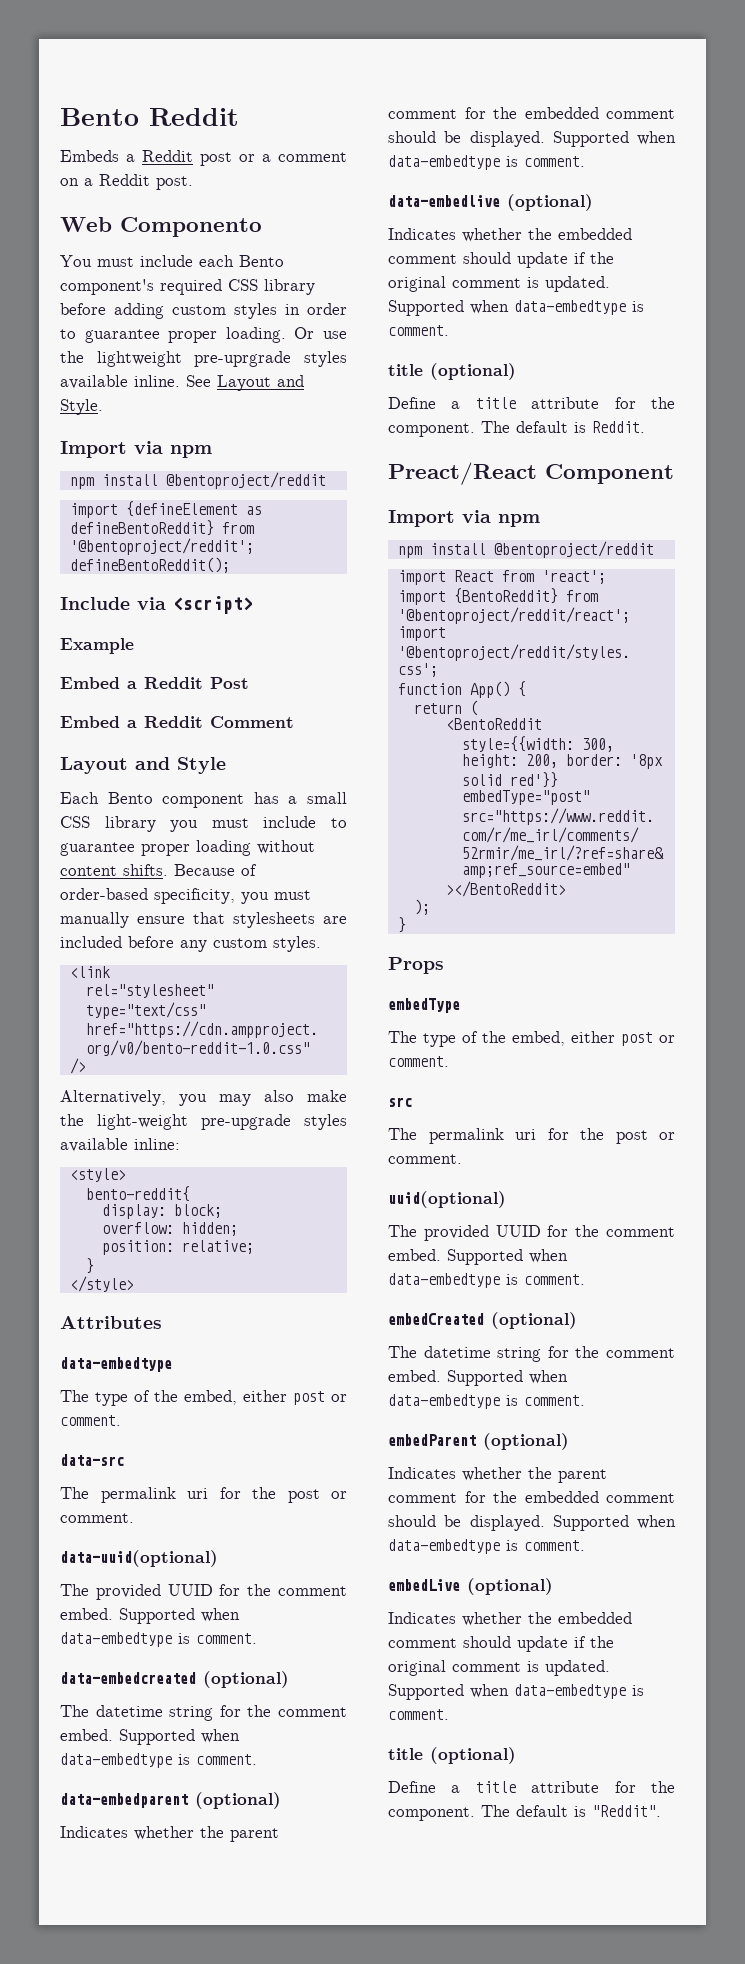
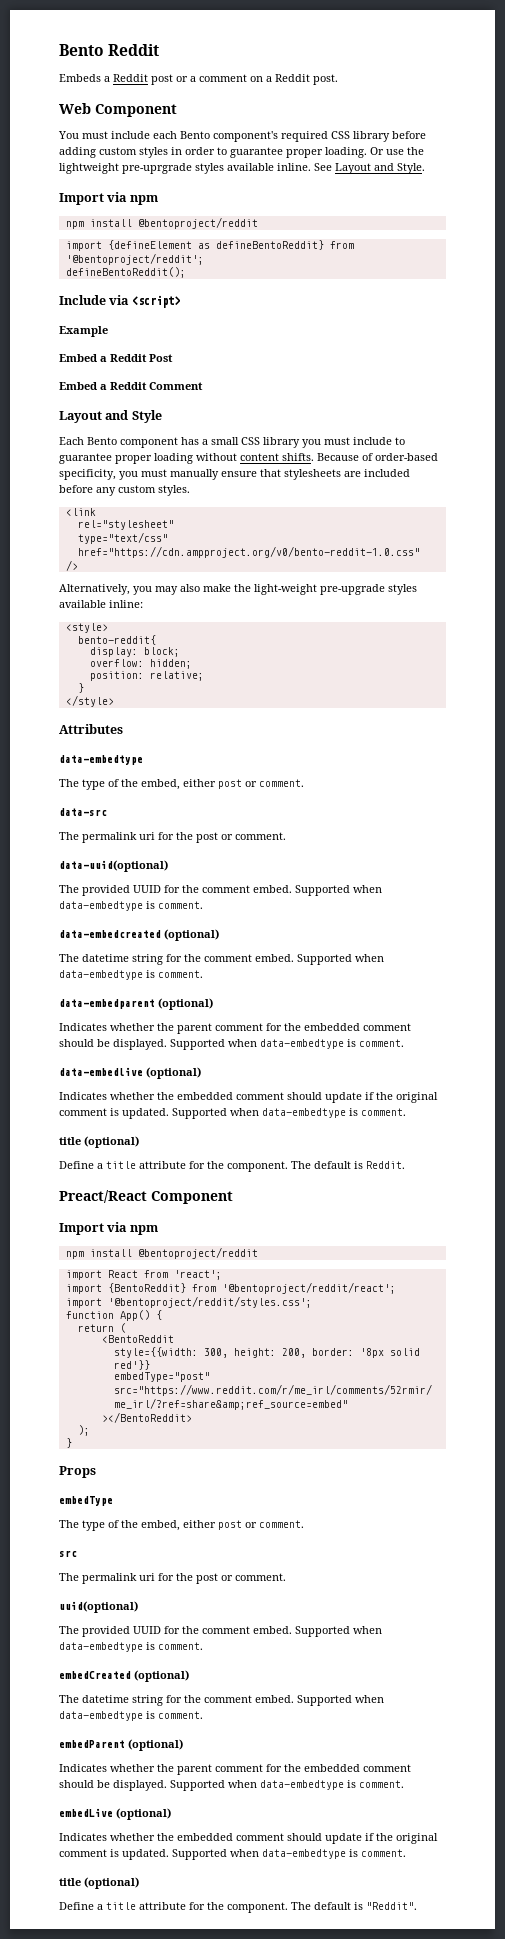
- Web Componento
+ Web Component

